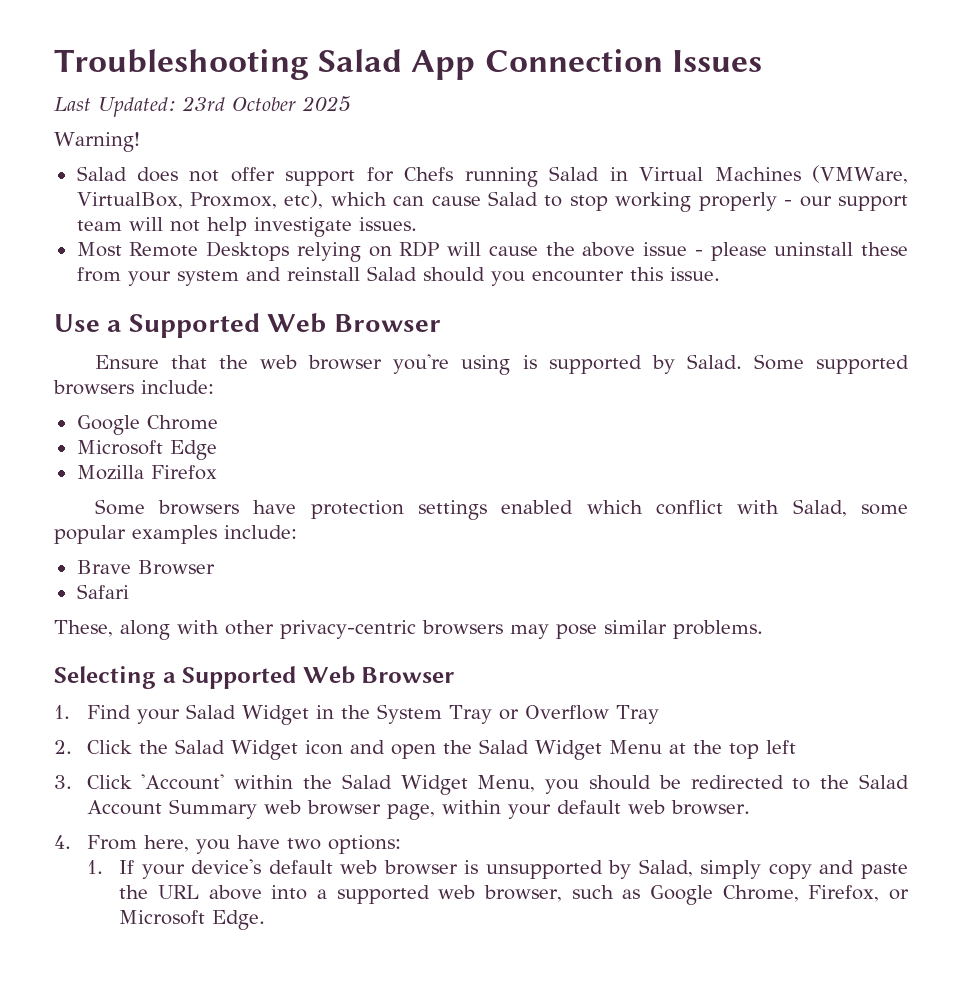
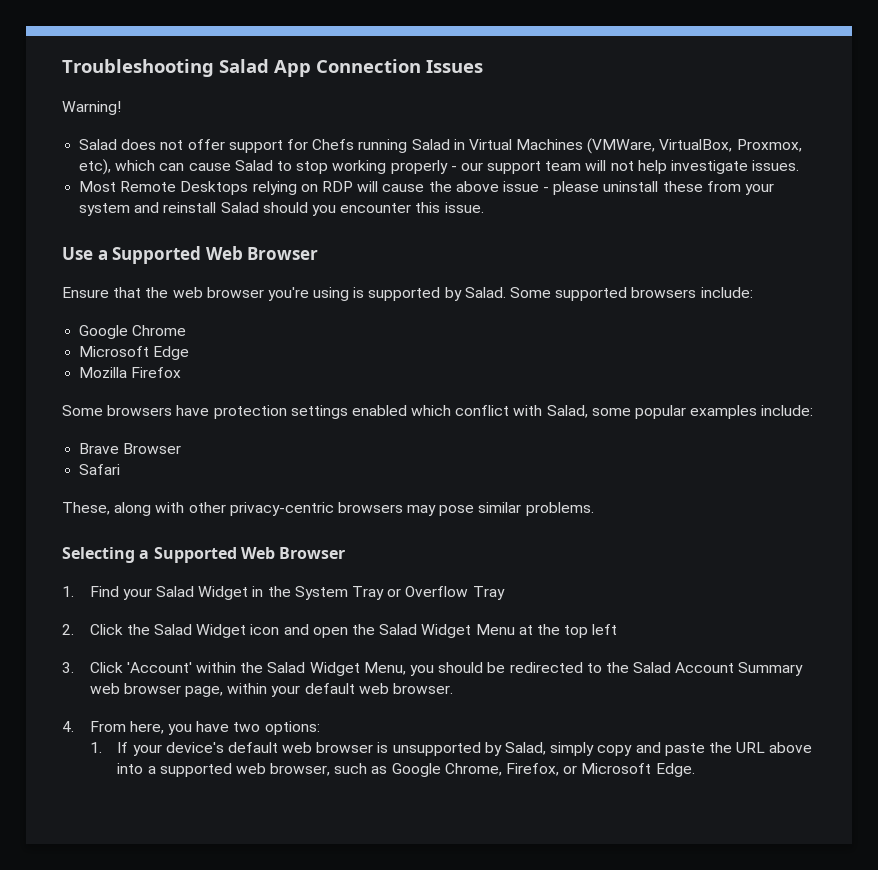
- Last Updated: 23rd October 2025

